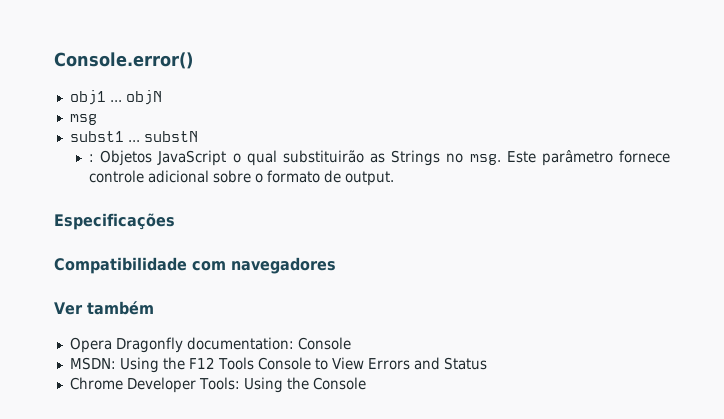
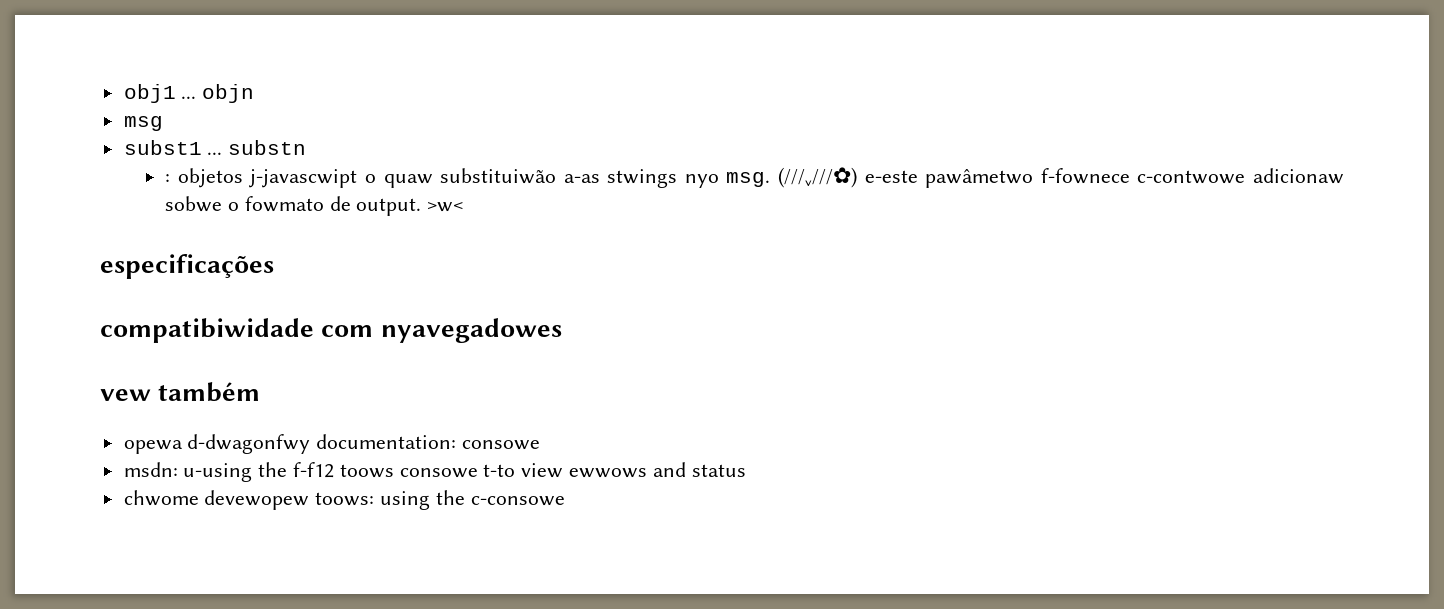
- Console.error()
- obj1 ... objN
+ obj1 ... objn
- subst1 ... substN
+ subst1 ... substn
- : Objetos JavaScript o qual substituirão as Strings no msg. Este parâmetro fornece controle adicional sobre o formato de output.
- Especificações
- Compatibilidade com navegadores
- Ver também
- Opera Dragonfly documentation: Console
- MSDN: Using the F12 Tools Console to View Errors and Status
- Chrome Developer Tools: Using the Console
+ : objetos j-javascwipt o quaw substituiwão a-as stwings nyo msg. (///ˬ///✿) e-este pawâmetwo f-fownece c-contwowe adicionaw sobwe o fowmato de output. >w<
+ especificações
+ compatibiwidade com nyavegadowes
+ vew também
+ opewa d-dwagonfwy documentation: consowe
+ msdn: u-using the f-f12 toows consowe t-to view ewwows and status
+ chwome devewopew toows: using the c-consowe

